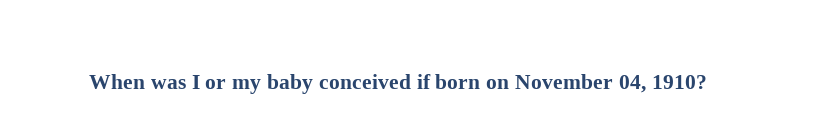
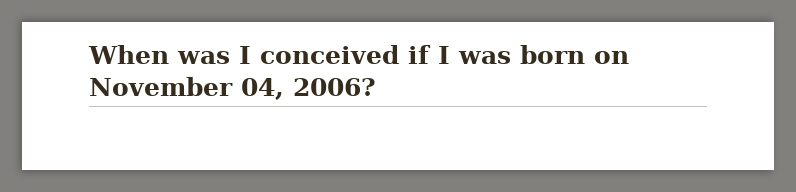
- When was I or my baby conceived if born on November 04, 1910?
+ When was I conceived if I was born on November 04, 2006?

